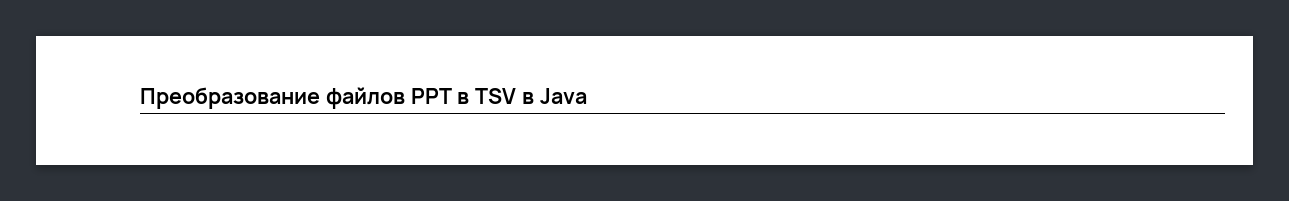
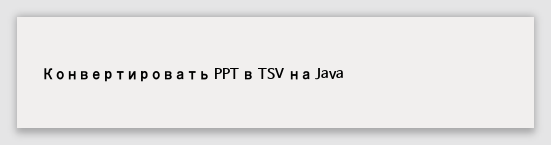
- Преобразование файлов PPT в TSV в Java
+ Конвертировать PPT в TSV на Java

